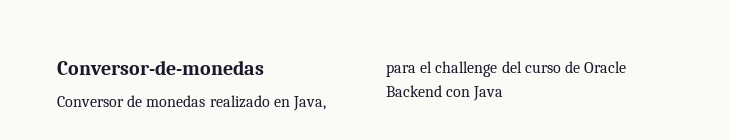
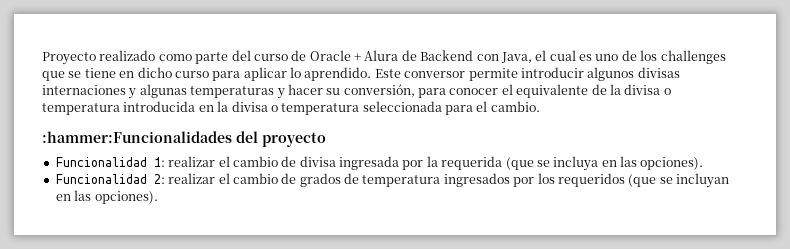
- Conversor-de-monedas
- Conversor de monedas realizado en Java, para el challenge del curso de Oracle Backend con Java
+ Proyecto realizado como parte del curso de Oracle + Alura de Backend con Java, el cual es uno de los challenges que se tiene en dicho curso para aplicar lo aprendido. Este conversor permite introducir algunos divisas internaciones y algunas temperaturas y hacer su conversión, para conocer el equivalente de la divisa o temperatura introducida en la divisa o temperatura seleccionada para el cambio.
+ :hammer:Funcionalidades del proyecto
+ Funcionalidad 1: realizar el cambio de divisa ingresada por la requerida (que se incluya en las opciones).
+ Funcionalidad 2: realizar el cambio de grados de temperatura ingresados por los requeridos (que se incluyan en las opciones).

